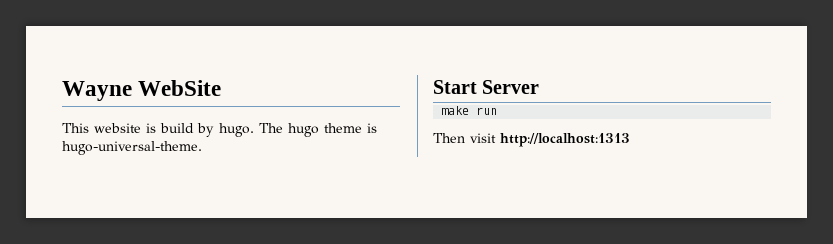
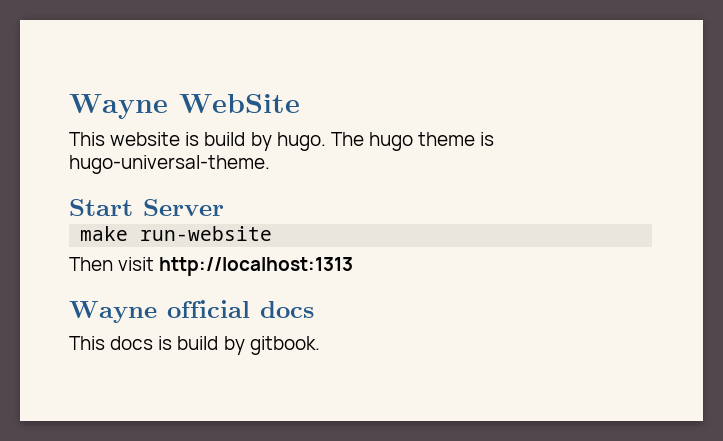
- make run
+ make run-website
+ Wayne official docs
+ This docs is build by gitbook.

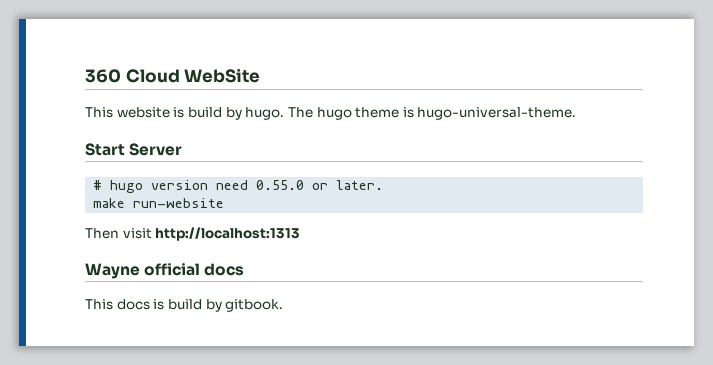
- Wayne WebSite
+ 360 Cloud WebSite
+ # hugo version need 0.55.0 or later.

